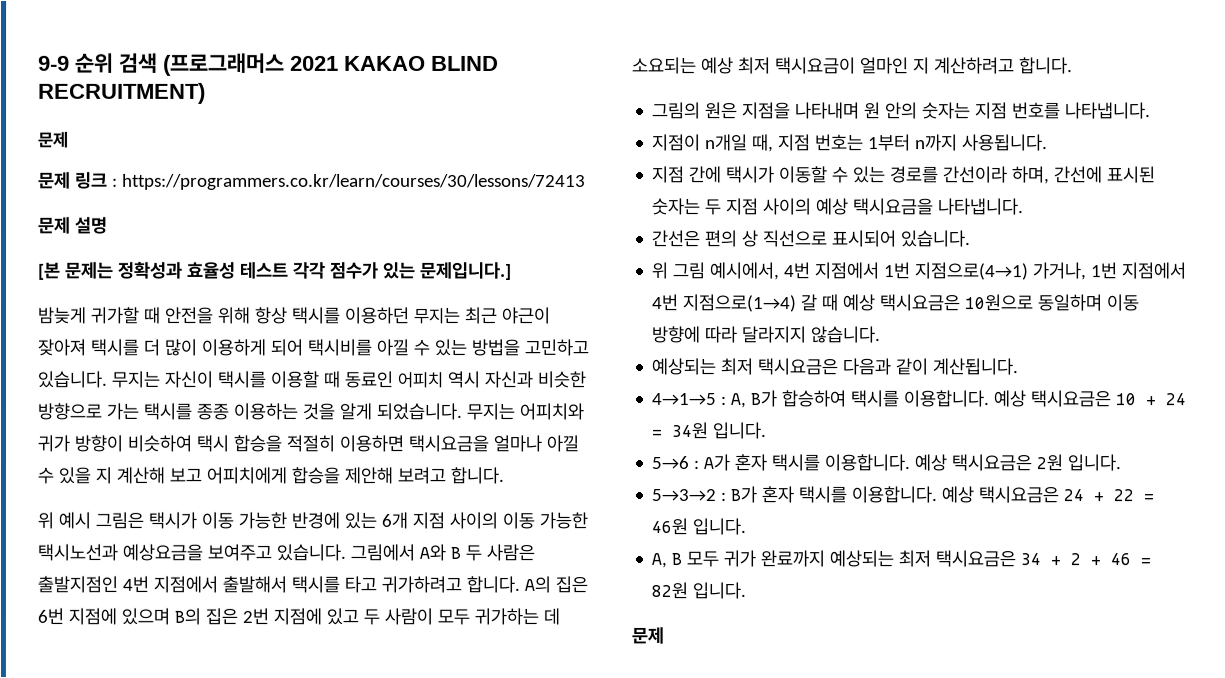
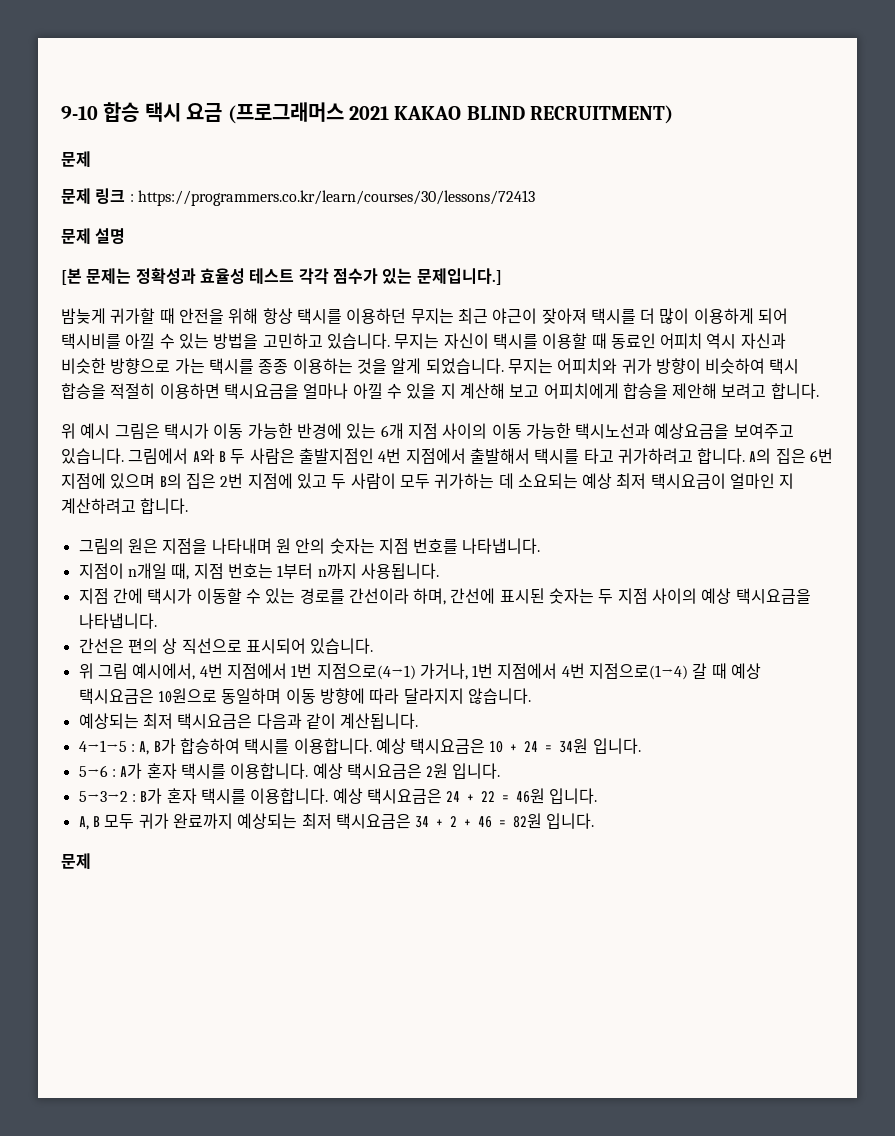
- 9-9 순위 검색 (프로그래머스 2021 KAKAO BLIND RECRUITMENT)
+ 9-10 합승 택시 요금 (프로그래머스 2021 KAKAO BLIND RECRUITMENT)

